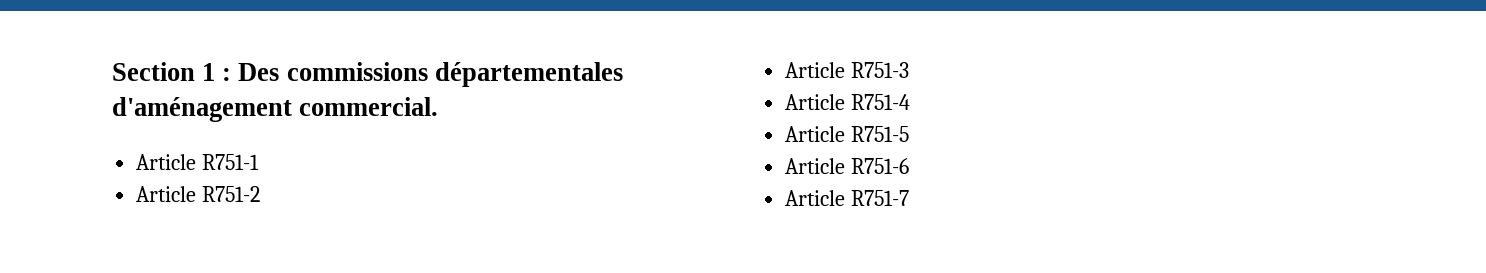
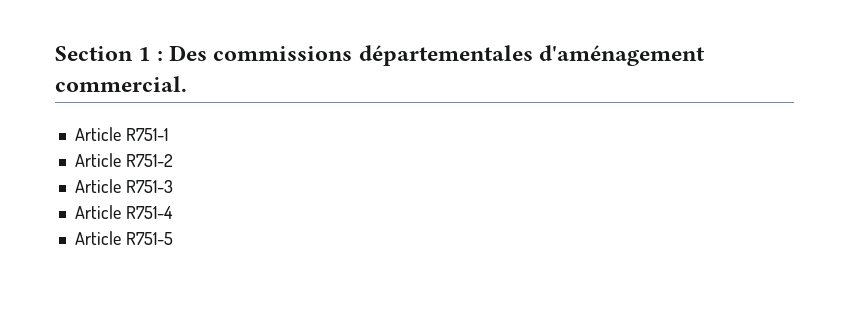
- Article R751-6
- Article R751-7

